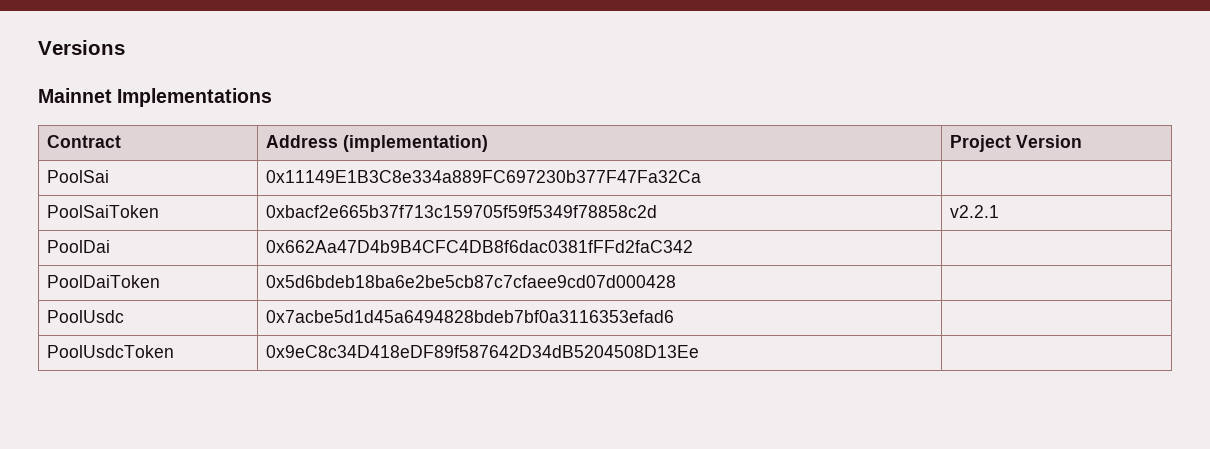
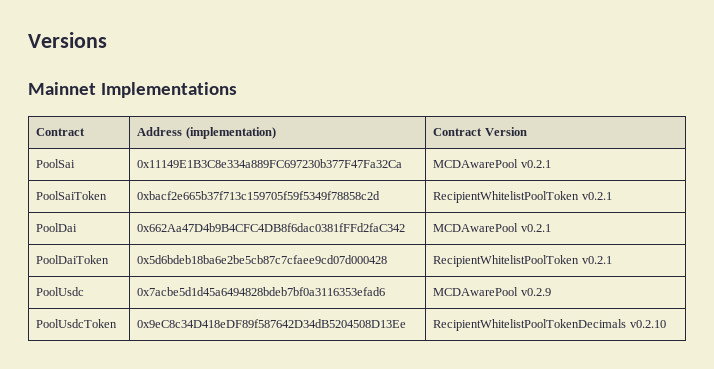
- Contract | Address (implementation) | Project Version
+ Contract | Address (implementation) | Contract Version
- PoolSai | 0x11149E1B3C8e334a889FC697230b377F47Fa32Ca |
+ PoolSai | 0x11149E1B3C8e334a889FC697230b377F47Fa32Ca | MCDAwarePool v0.2.1
- PoolSaiToken | 0xbacf2e665b37f713c159705f59f5349f78858c2d | v2.2.1
+ PoolSaiToken | 0xbacf2e665b37f713c159705f59f5349f78858c2d | RecipientWhitelistPoolToken v0.2.1
- PoolDai | 0x662Aa47D4b9B4CFC4DB8f6dac0381fFFd2faC342 |
+ PoolDai | 0x662Aa47D4b9B4CFC4DB8f6dac0381fFFd2faC342 | MCDAwarePool v0.2.1
- PoolDaiToken | 0x5d6bdeb18ba6e2be5cb87c7cfaee9cd07d000428 |
+ PoolDaiToken | 0x5d6bdeb18ba6e2be5cb87c7cfaee9cd07d000428 | RecipientWhitelistPoolToken v0.2.1
- PoolUsdc | 0x7acbe5d1d45a6494828bdeb7bf0a3116353efad6 |
+ PoolUsdc | 0x7acbe5d1d45a6494828bdeb7bf0a3116353efad6 | MCDAwarePool v0.2.9
- PoolUsdcToken | 0x9eC8c34D418eDF89f587642D34dB5204508D13Ee |
+ PoolUsdcToken | 0x9eC8c34D418eDF89f587642D34dB5204508D13Ee | RecipientWhitelistPoolTokenDecimals v0.2.10

